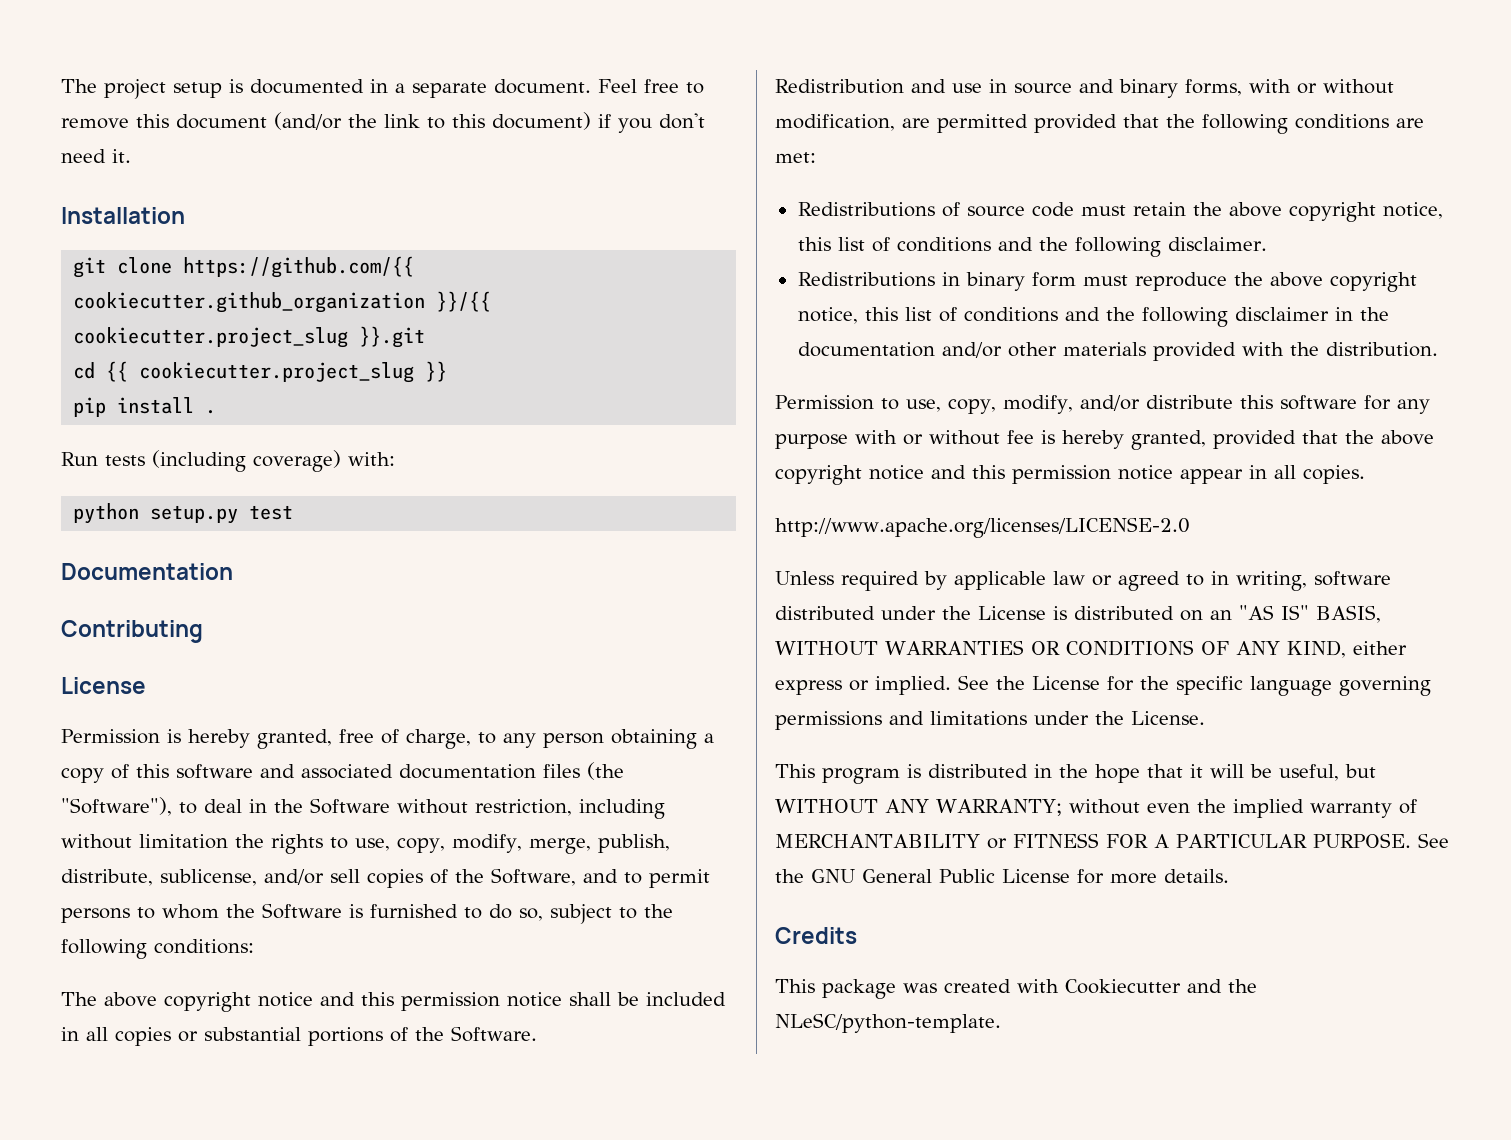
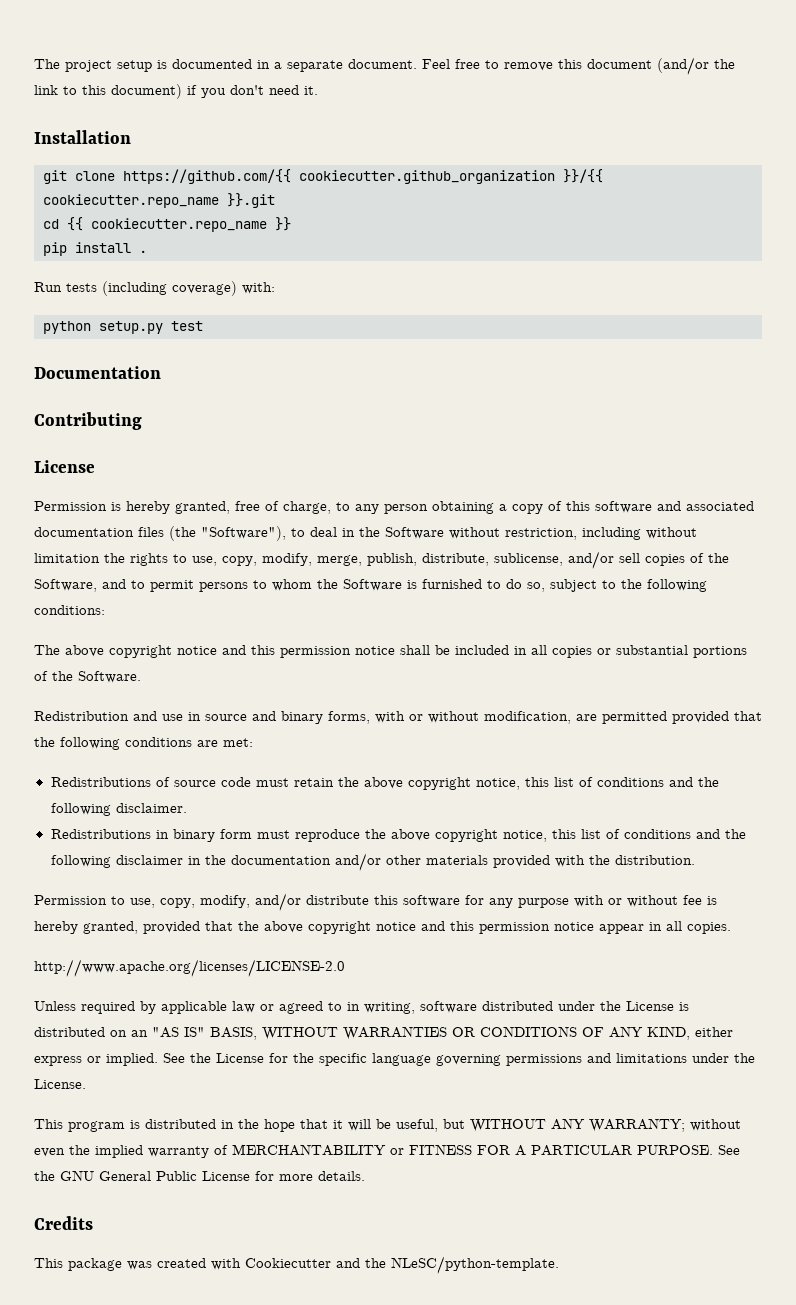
- git clone https://github.com/{{ cookiecutter.github_organization }}/{{ cookiecutter.project_slug }}.git
+ git clone https://github.com/{{ cookiecutter.github_organization }}/{{ cookiecutter.repo_name }}.git
- cd {{ cookiecutter.project_slug }}
+ cd {{ cookiecutter.repo_name }}

